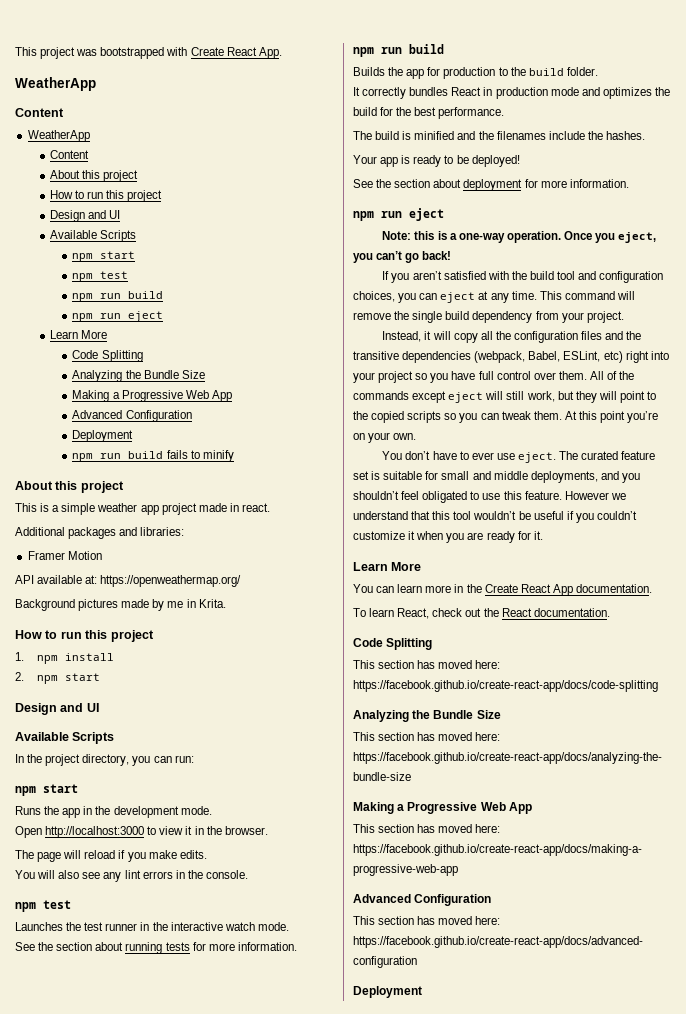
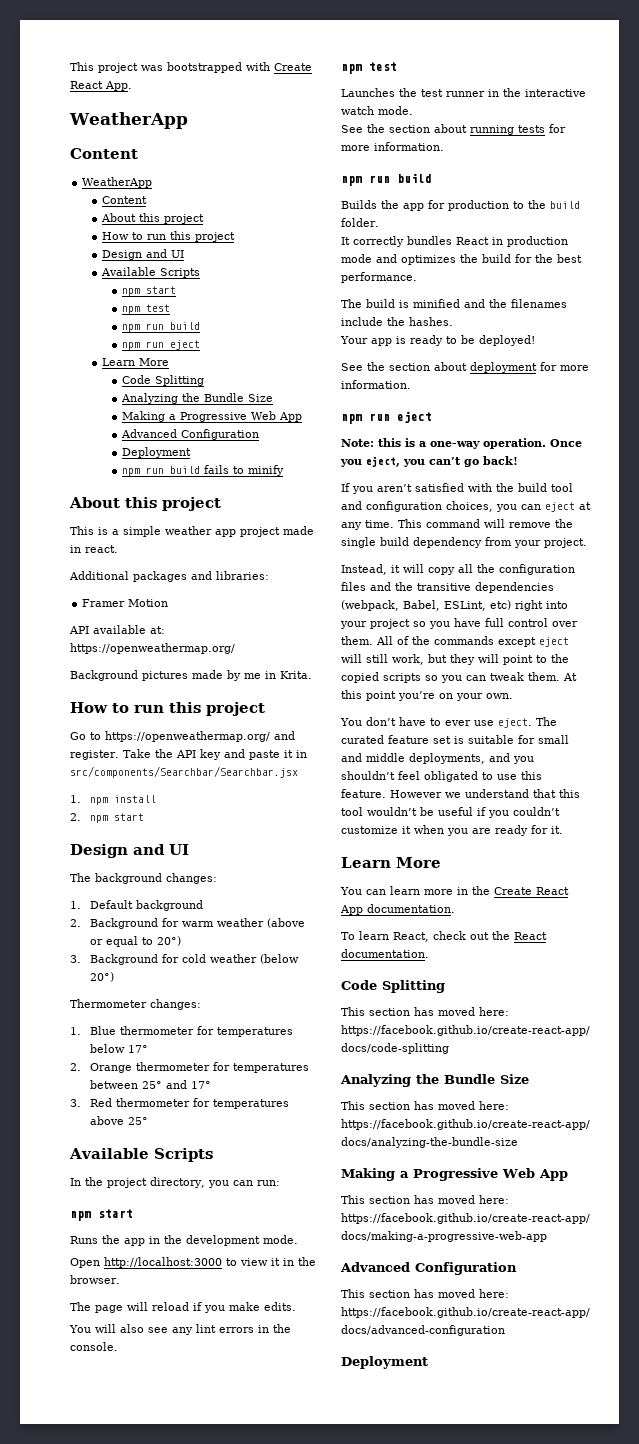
+ Go to https://openweathermap.org/ and register. Take the API key and paste it in src/components/Searchbar/Searchbar.jsx
+ The background changes:
+ 1. Default background
+ 2. Background for warm weather (above or equal to 20°)
+ 3. Background for cold weather (below 20°)
+ Thermometer changes:
+ 1. Blue thermometer for temperatures below 17°
+ 2. Orange thermometer for temperatures between 25° and 17°
+ 3. Red thermometer for temperatures above 25°

